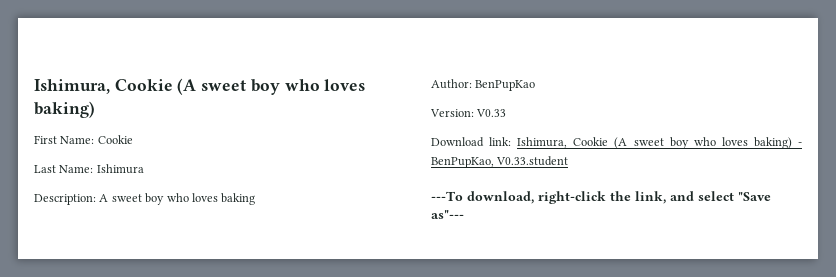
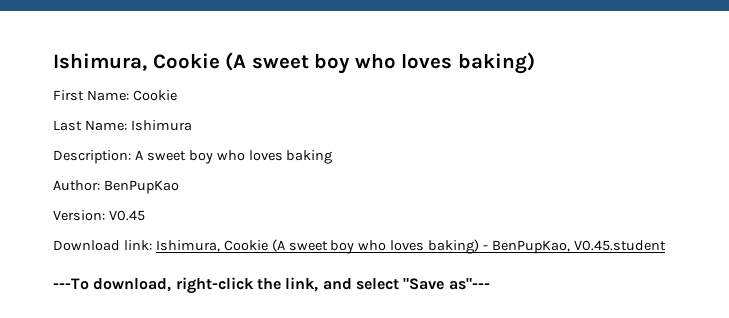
- Version: V0.33
+ Version: V0.45
- Download link: Ishimura, Cookie (A sweet boy who loves baking) - BenPupKao, V0.33.student
+ Download link: Ishimura, Cookie (A sweet boy who loves baking) - BenPupKao, V0.45.student

